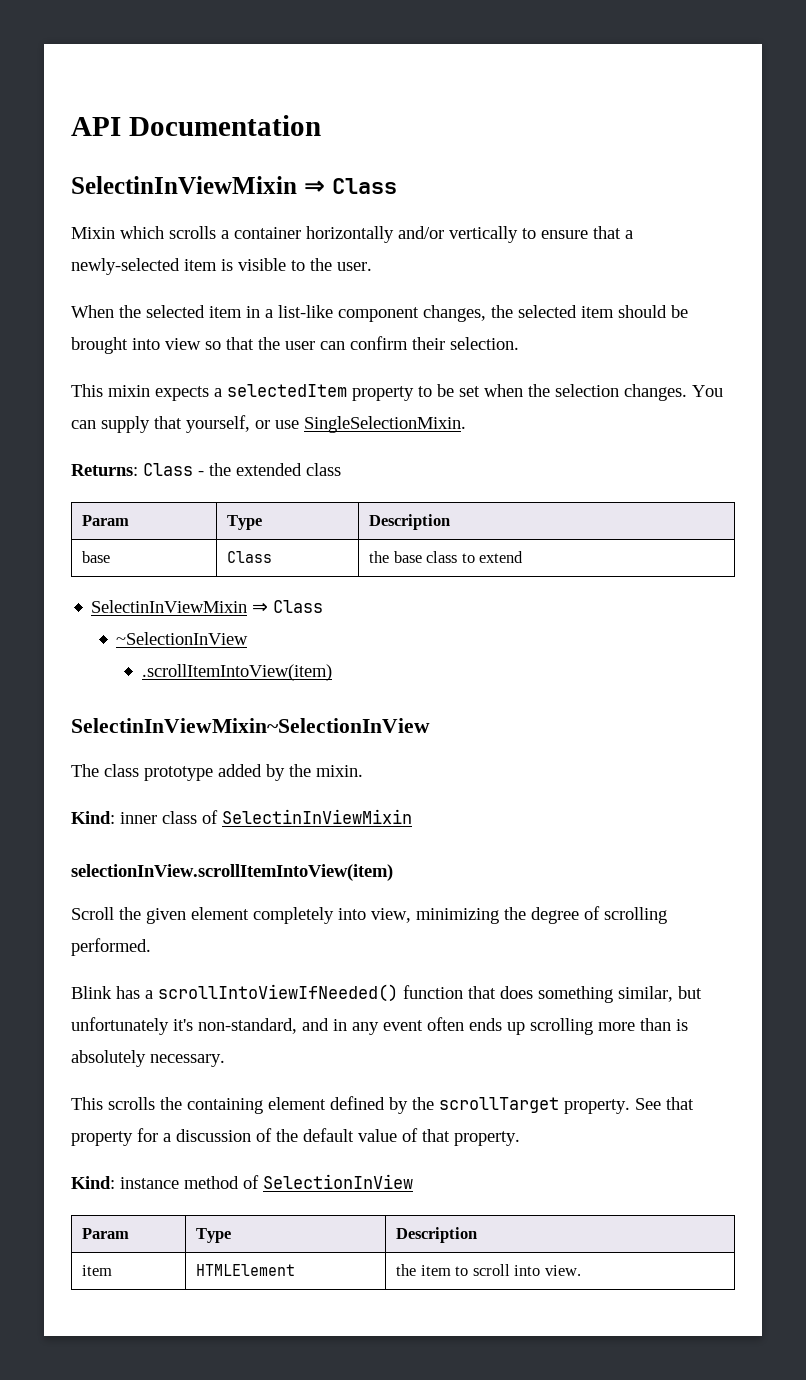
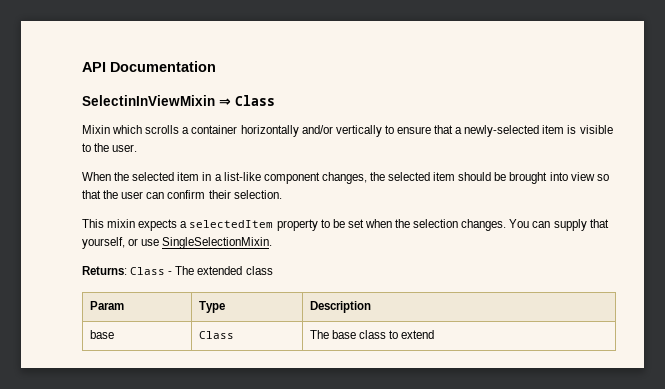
- Returns: Class - the extended class
+ Returns: Class - The extended class
- base | Class | the base class to extend
- SelectinInViewMixin ⇒ Class
- ~SelectionInView
- .scrollItemIntoView(item)
- SelectinInViewMixin~SelectionInView
- The class prototype added by the mixin.
- Kind: inner class of SelectinInViewMixin
- selectionInView.scrollItemIntoView(item)
- Scroll the given element completely into view, minimizing the degree of scrolling performed.
- Blink has a scrollIntoViewIfNeeded() function that does something similar, but unfortunately it's non-standard, and in any event often ends up scrolling more than is absolutely necessary.
- This scrolls the containing element defined by the scrollTarget property. See that property for a discussion of the default value of that property.
- Kind: instance method of SelectionInView
- Param | Type | Description
- item | HTMLElement | the item to scroll into view.
+ base | Class | The base class to extend

